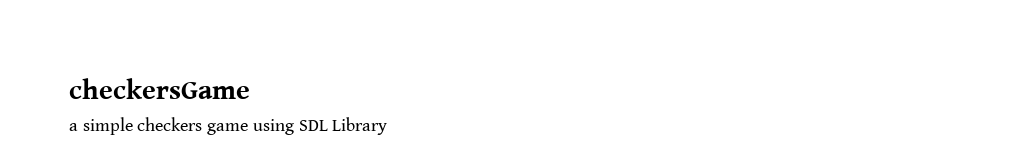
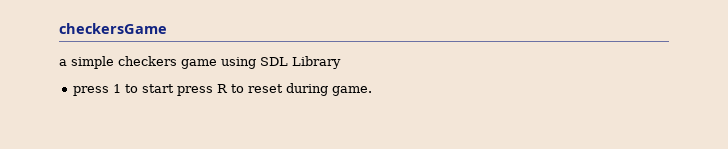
+ press 1 to start press R to reset during game.

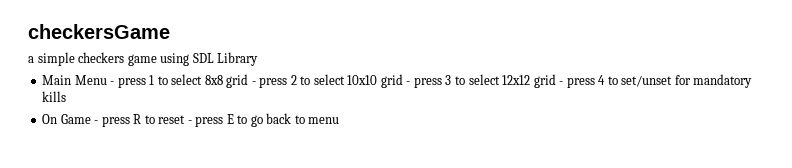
- press 1 to start press R to reset during game.
+ Main Menu - press 1 to select 8x8 grid - press 2 to select 10x10 grid - press 3 to select 12x12 grid - press 4 to set/unset for mandatory kills
+ On Game - press R to reset - press E to go back to menu

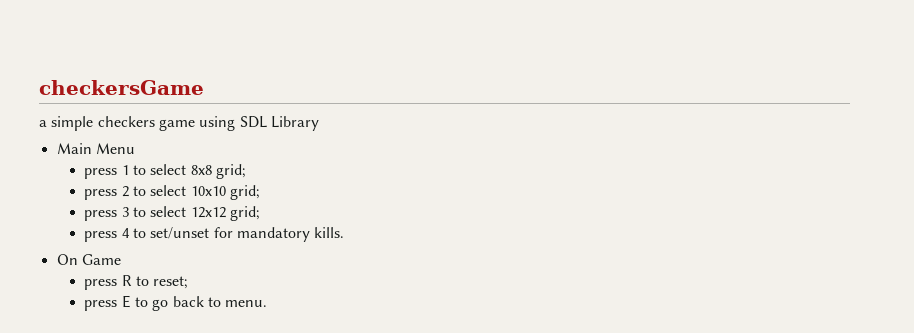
- Main Menu - press 1 to select 8x8 grid - press 2 to select 10x10 grid - press 3 to select 12x12 grid - press 4 to set/unset for mandatory kills
+ Main Menu
+ press 1 to select 8x8 grid;
+ press 2 to select 10x10 grid;
+ press 3 to select 12x12 grid;
+ press 4 to set/unset for mandatory kills.
- On Game - press R to reset - press E to go back to menu
+ On Game
+ press R to reset;
+ press E to go back to menu.

